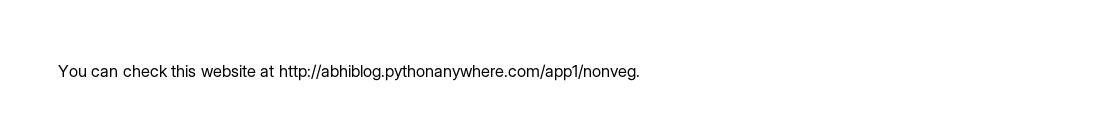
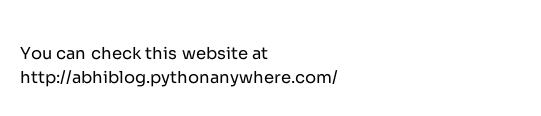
- You can check this website at http://abhiblog.pythonanywhere.com/app1/nonveg.
+ You can check this website at http://abhiblog.pythonanywhere.com/

